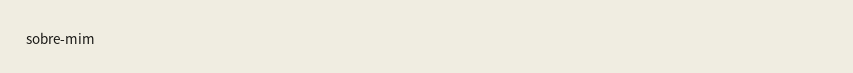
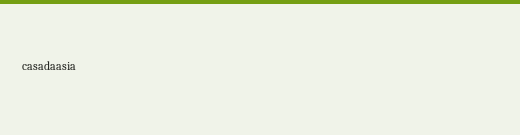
- sobre-mim
+ casadaasia

